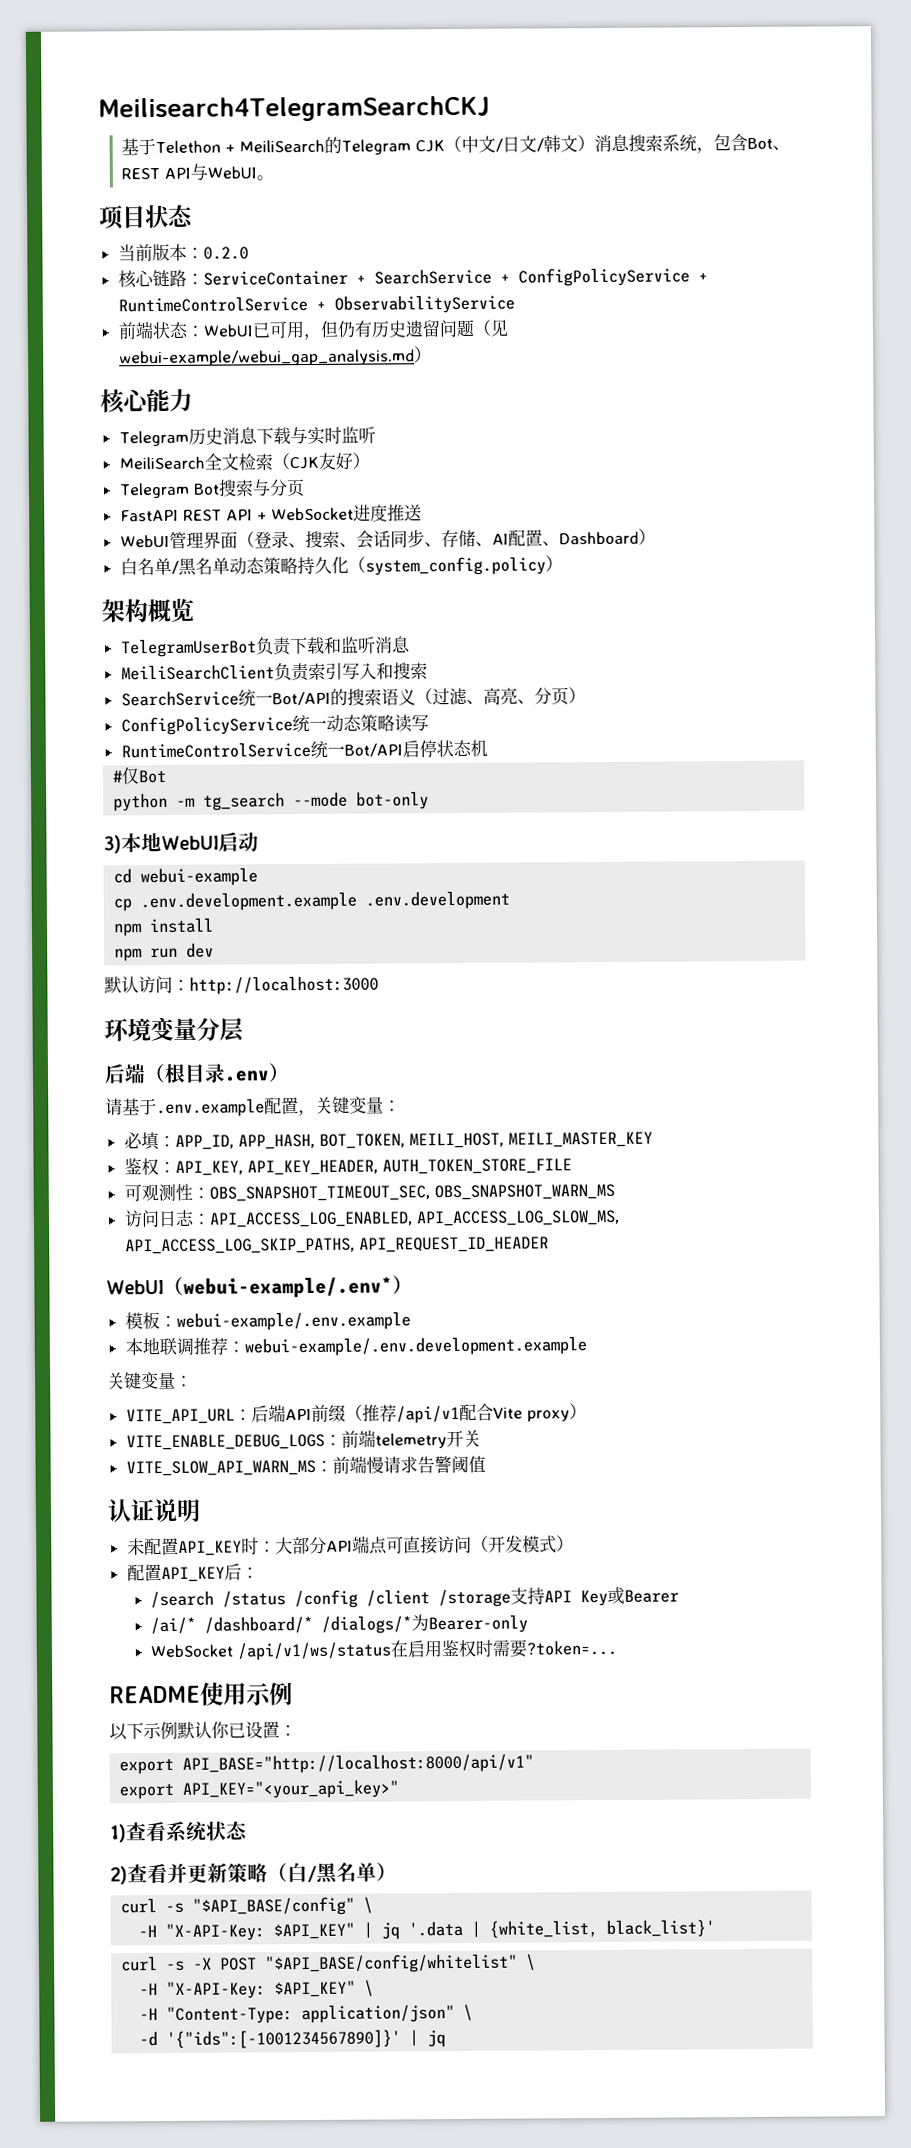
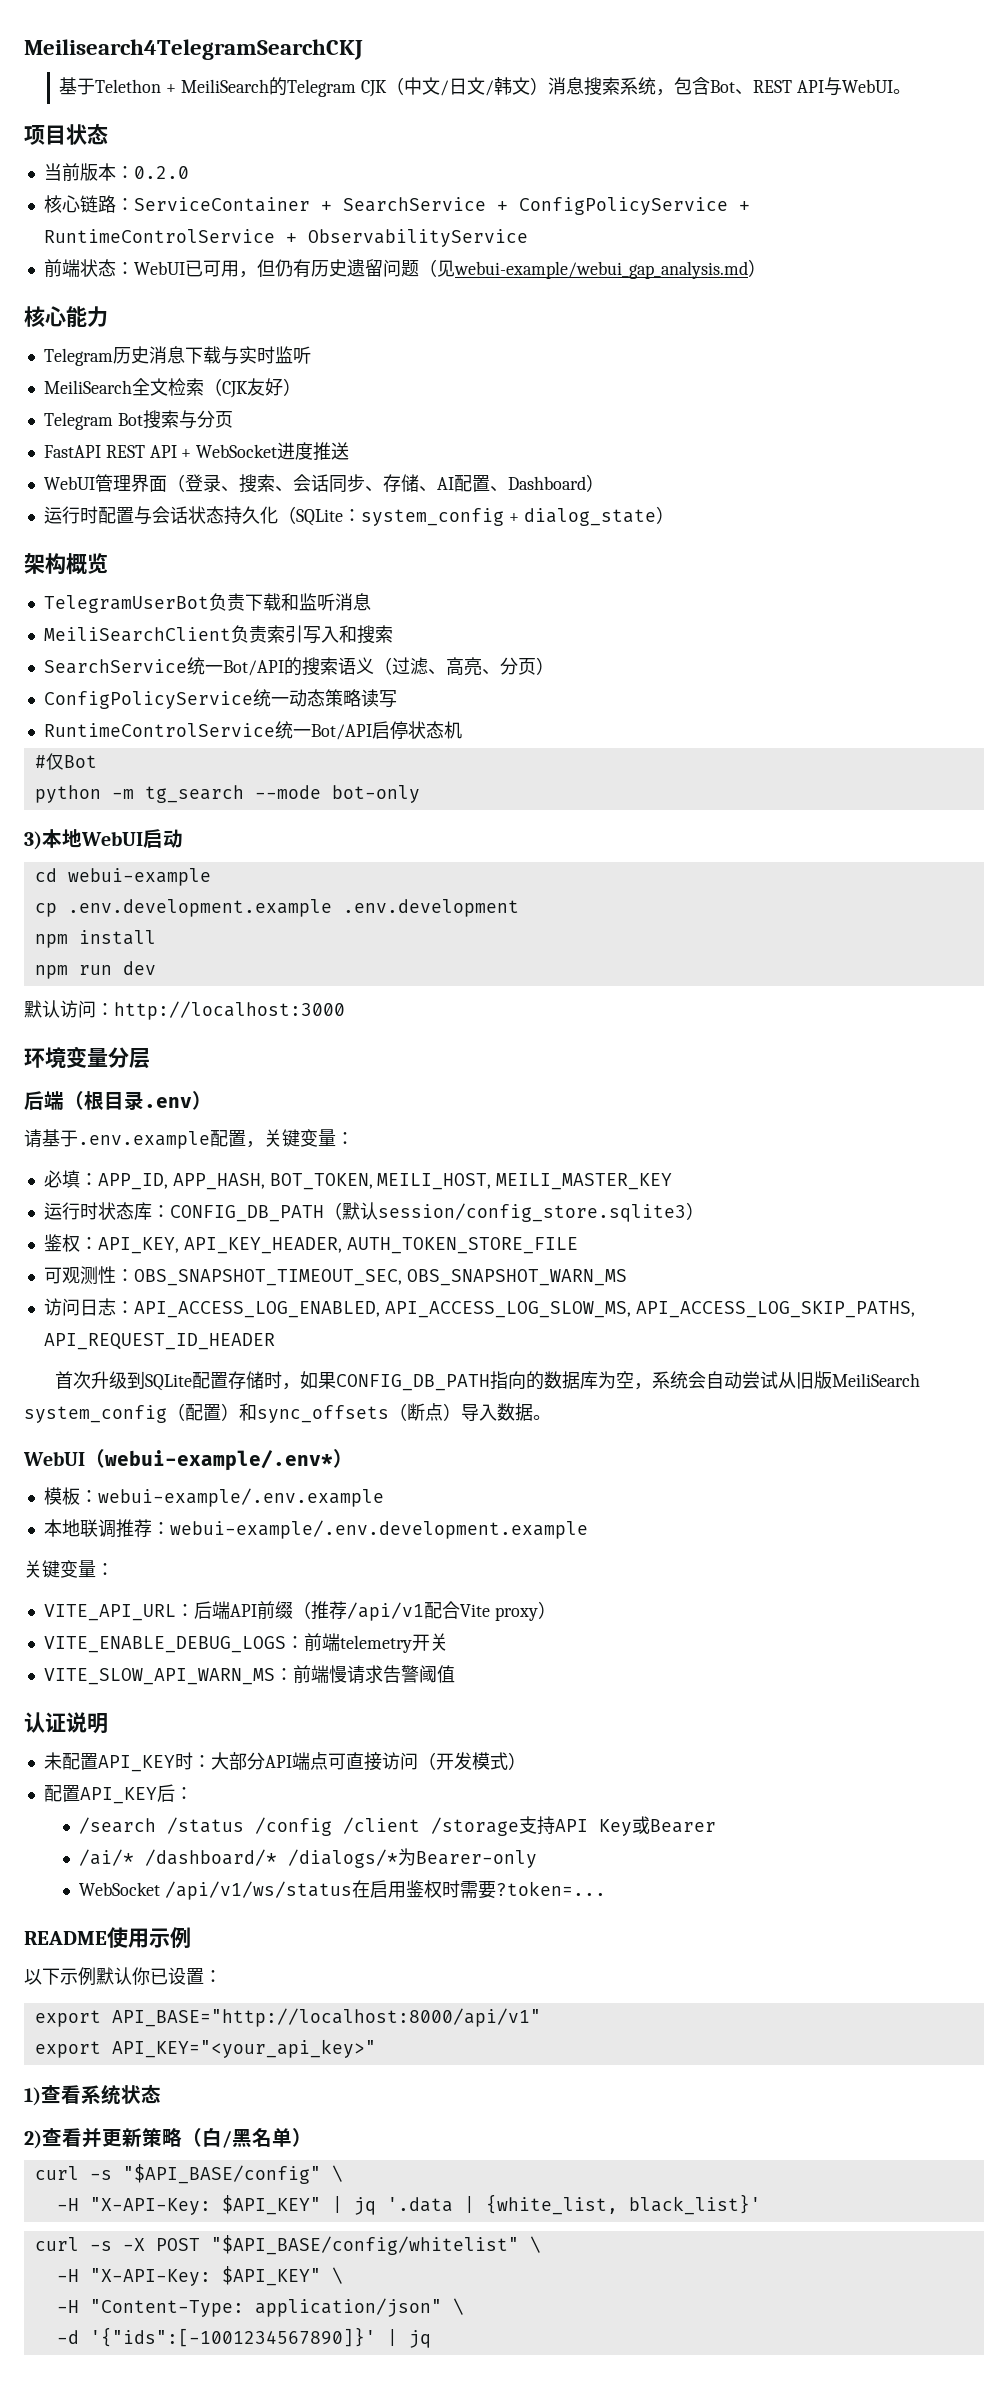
- 白名单/黑名单动态策略持久化（system_config.policy）
+ 运行时配置与会话状态持久化（SQLite：system_config + dialog_state）
+ 运行时状态库：CONFIG_DB_PATH（默认session/config_store.sqlite3）
+ 首次升级到SQLite配置存储时，如果CONFIG_DB_PATH指向的数据库为空，系统会自动尝试从旧版MeiliSearch system_config（配置）和sync_offsets（断点）导入数据。

